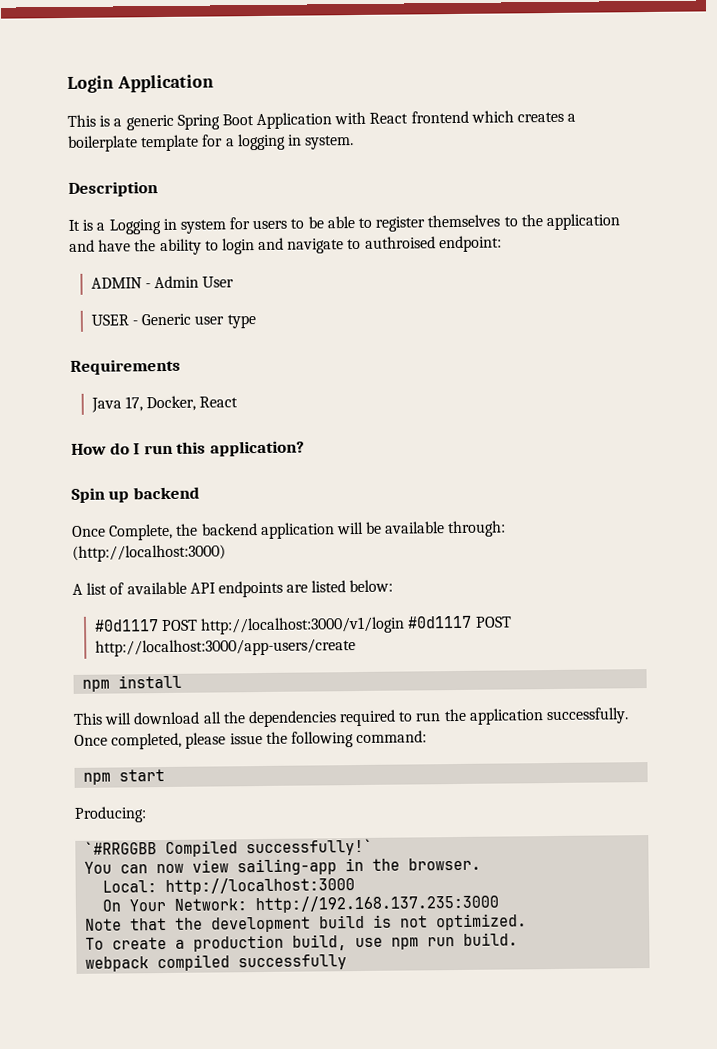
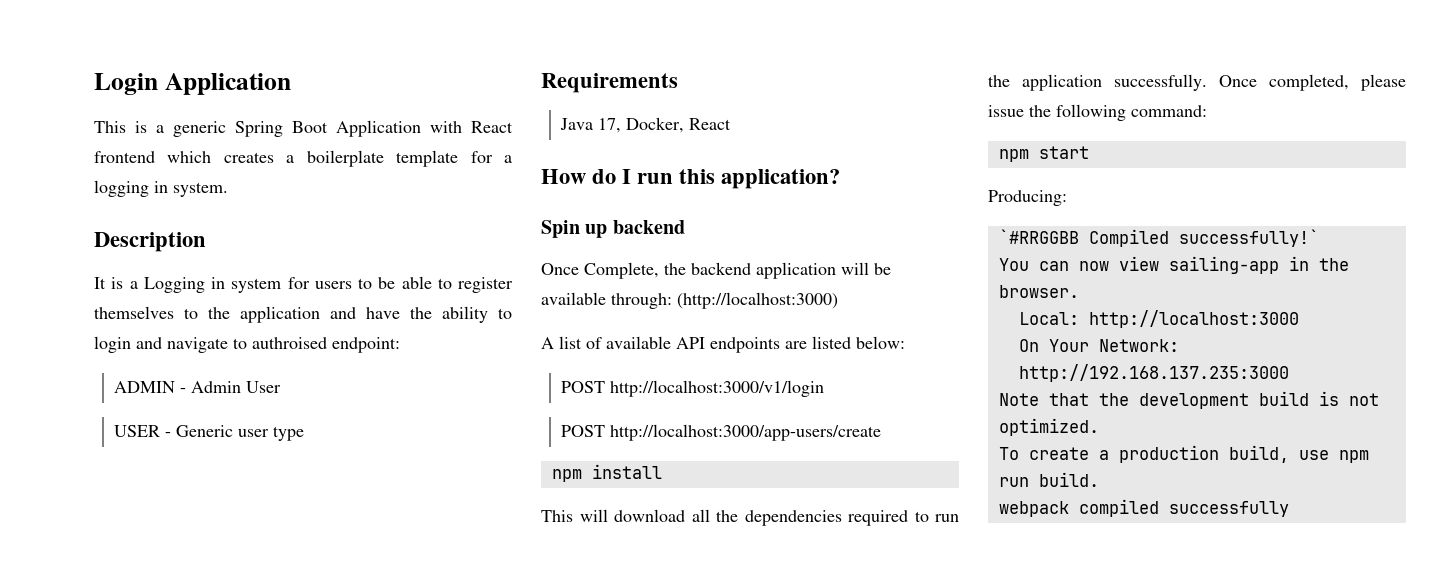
- #0d1117 POST http://localhost:3000/v1/login #0d1117 POST http://localhost:3000/app-users/create
+ POST http://localhost:3000/v1/login
+ POST http://localhost:3000/app-users/create

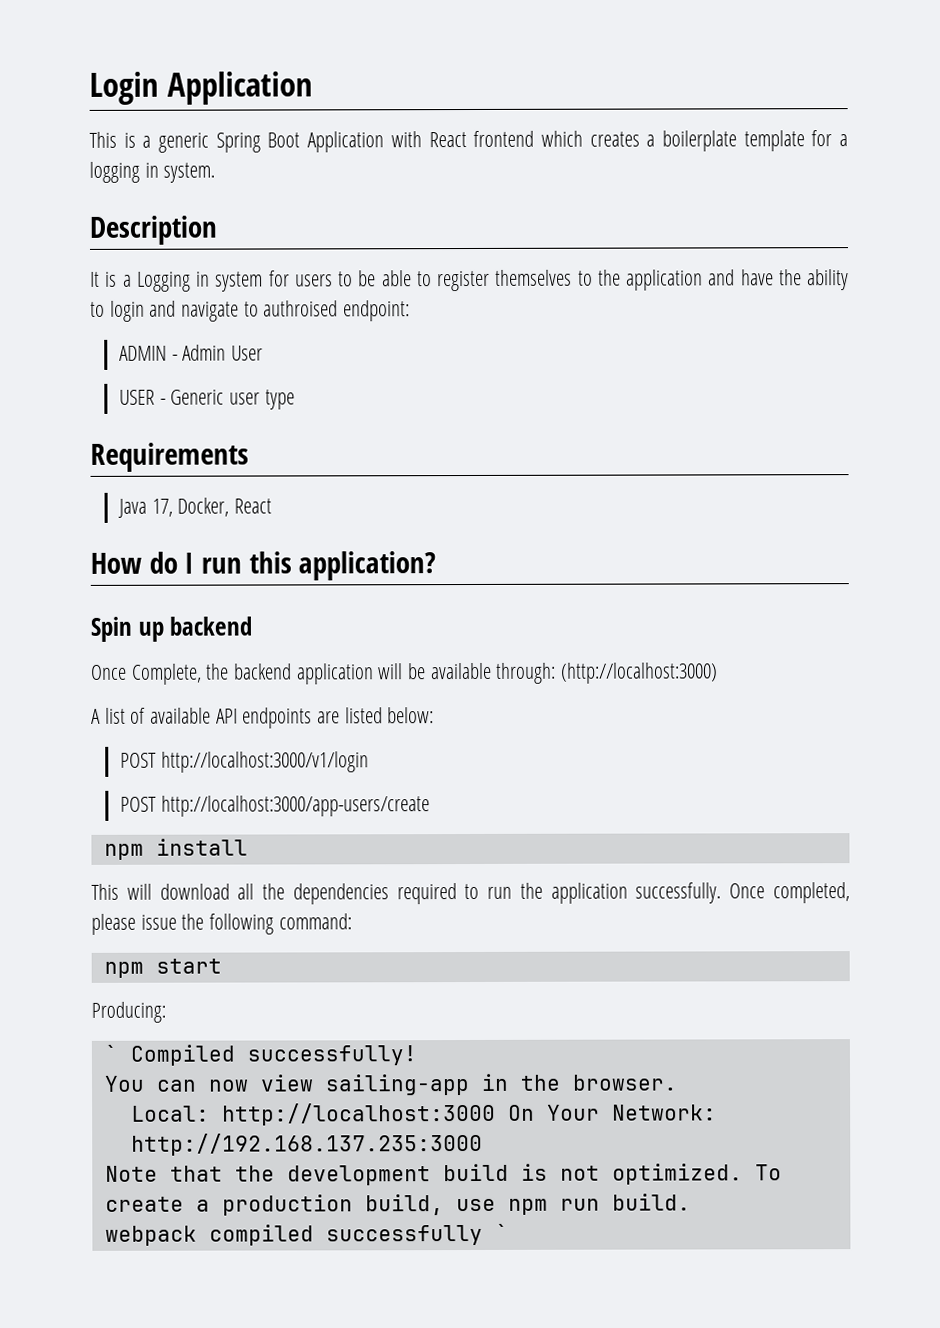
- `#RRGGBB Compiled successfully!`
+ ` Compiled successfully!
- Local: http://localhost:3000
- On Your Network: http://192.168.137.235:3000
+ Local: http://localhost:3000 On Your Network: http://192.168.137.235:3000
- Note that the development build is not optimized.
- To create a production build, use npm run build.
+ Note that the development build is not optimized. To create a production build, use npm run build.
- webpack compiled successfully
+ webpack compiled successfully `

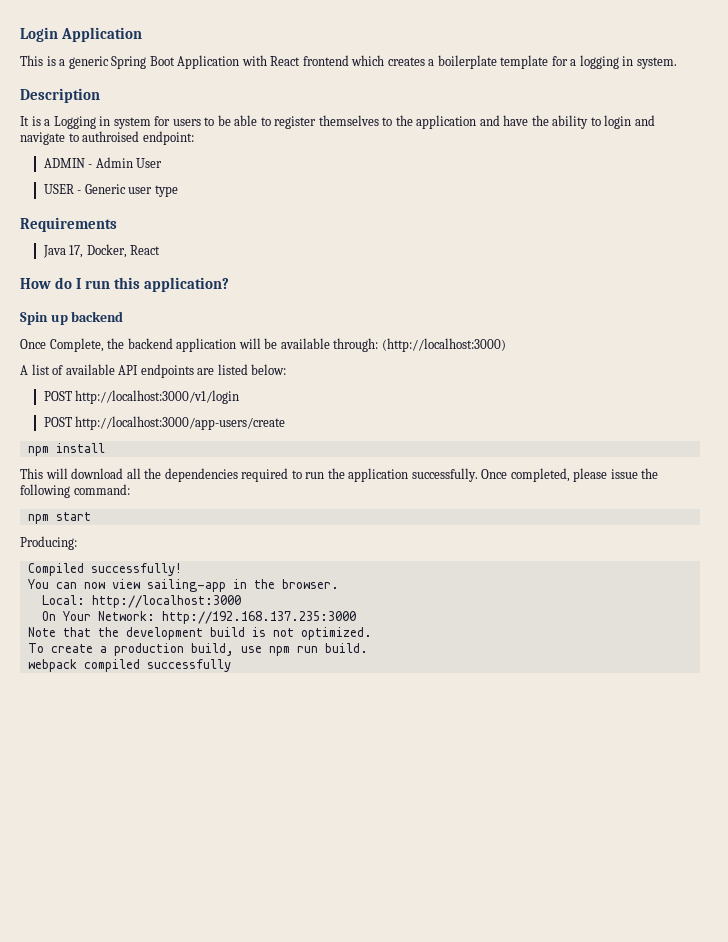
- ` Compiled successfully!
+ Compiled successfully!
- Local: http://localhost:3000 On Your Network: http://192.168.137.235:3000
+ Local: http://localhost:3000
+ On Your Network: http://192.168.137.235:3000
- Note that the development build is not optimized. To create a production build, use npm run build.
+ Note that the development build is not optimized.
+ To create a production build, use npm run build.
- webpack compiled successfully `
+ webpack compiled successfully

